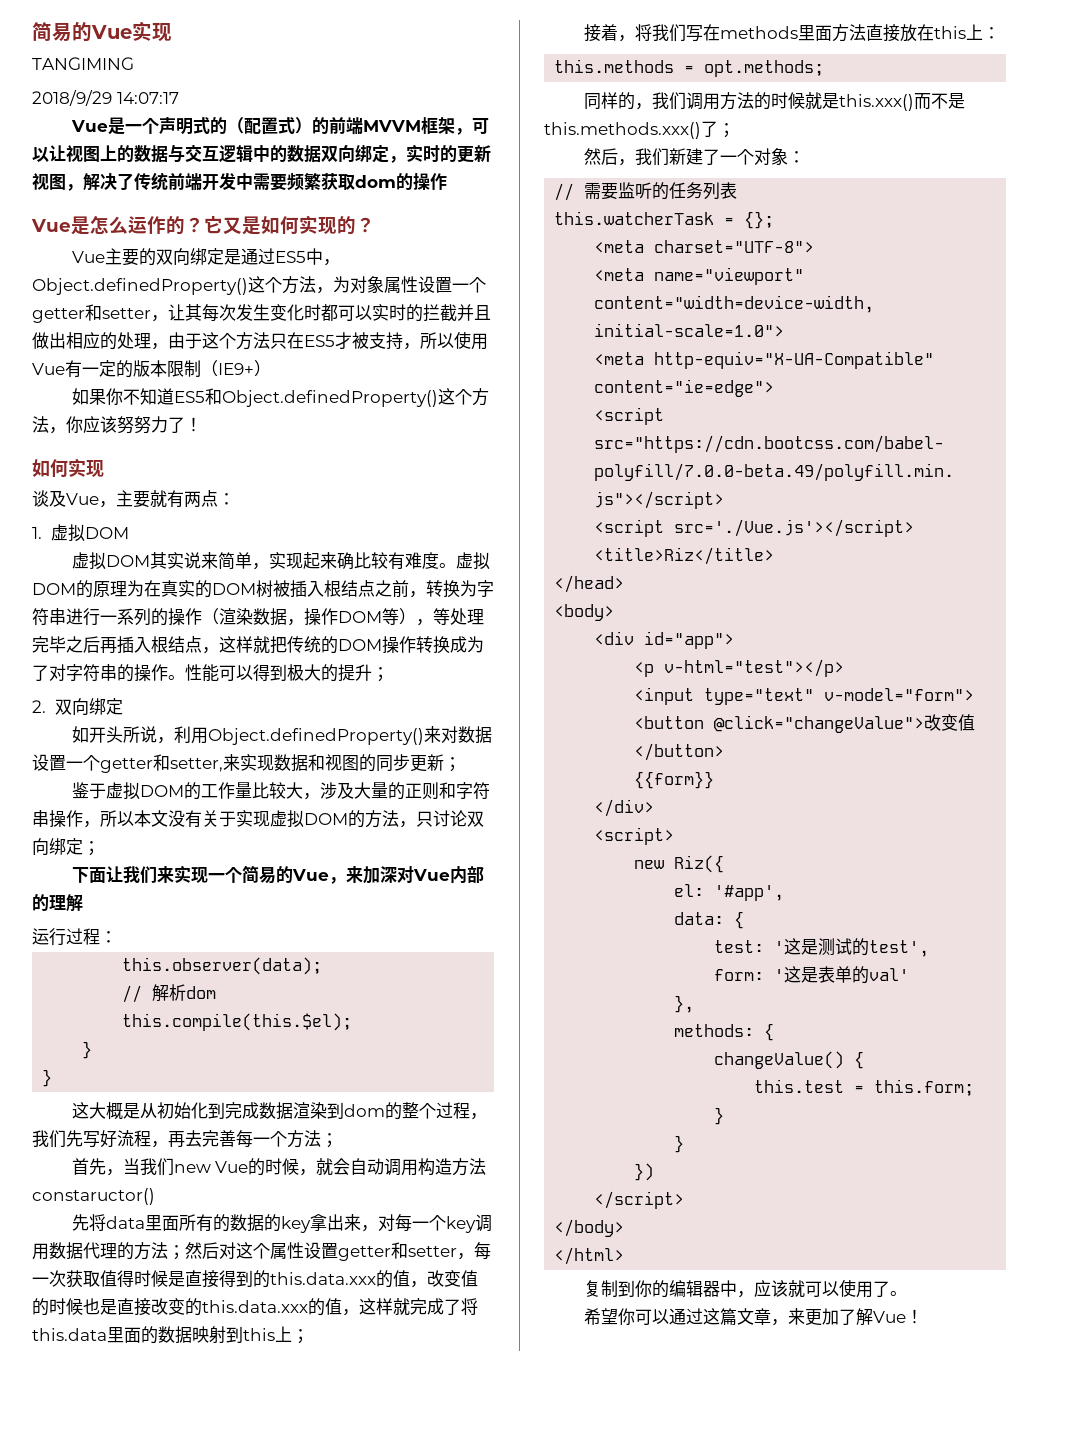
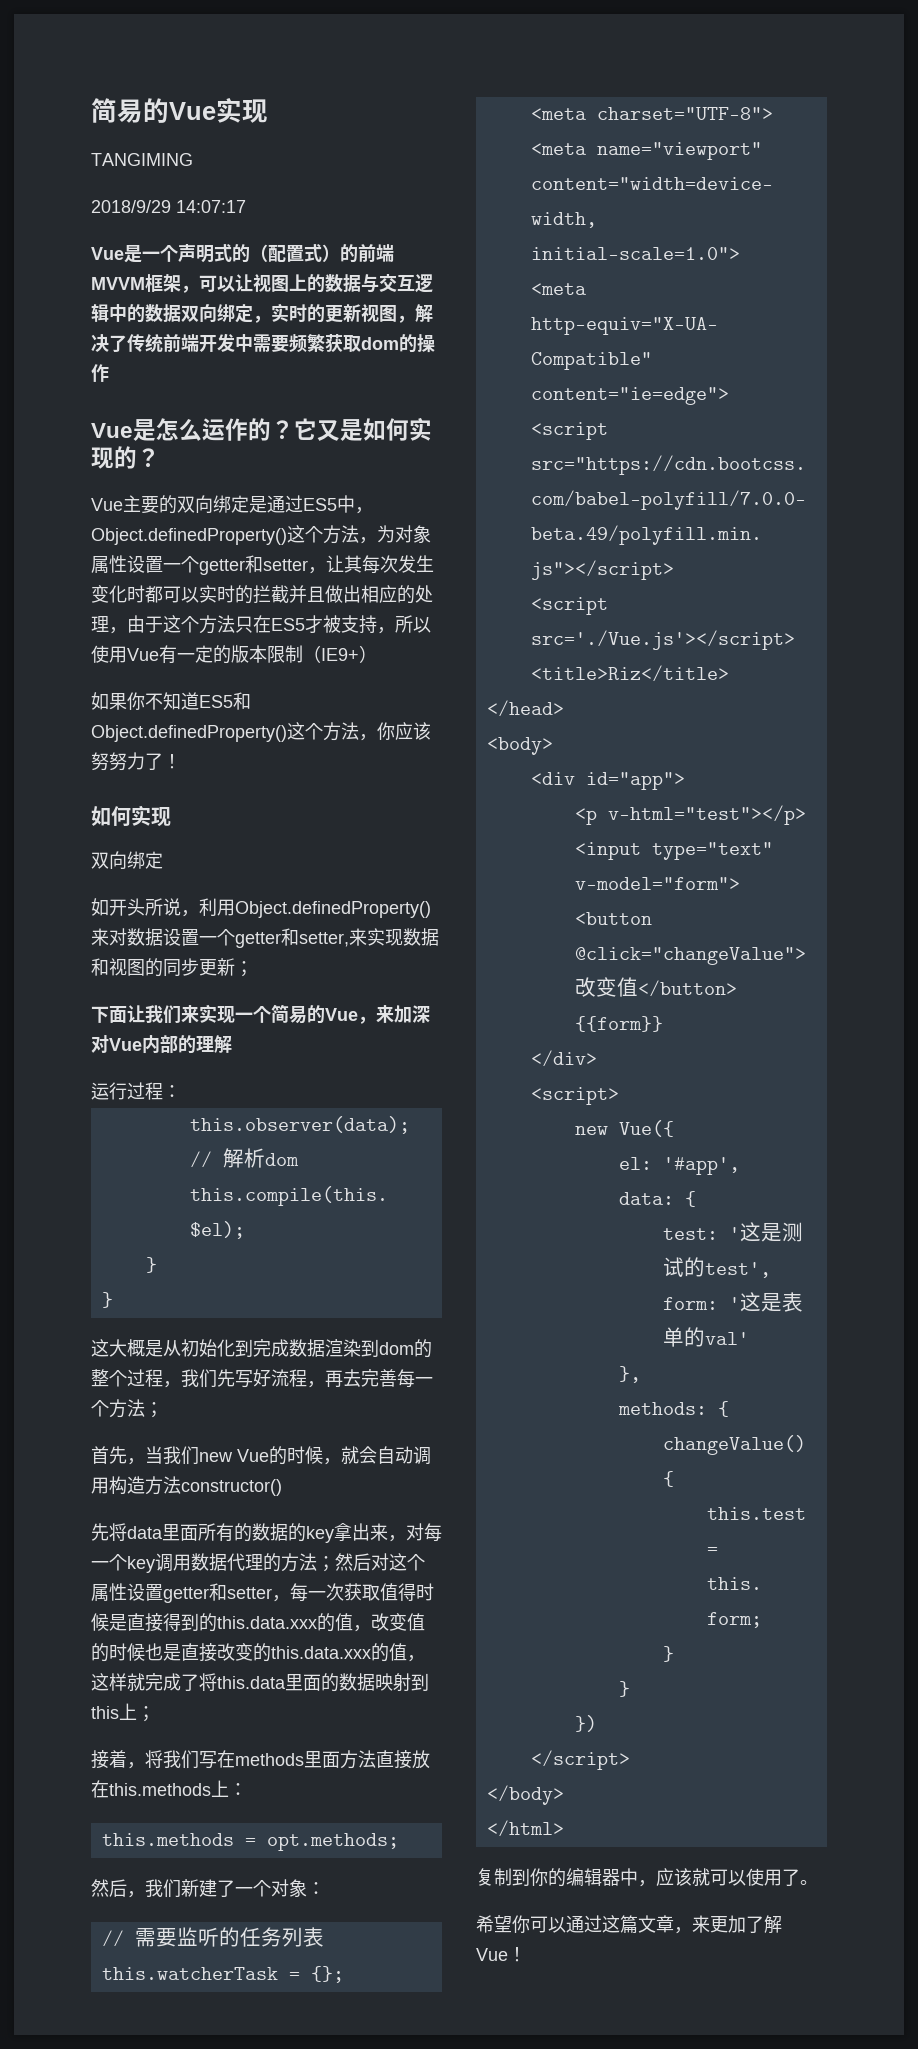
  如果你不知道ES5和Object.definedProperty()这个方法，你应该努努力了！
  如何实现
- 谈及Vue，主要就有两点：
- 1.虚拟DOM
- 虚拟DOM其实说来简单，实现起来确比较有难度。虚拟DOM的原理为在真实的DOM树被插入根结点之前，转换为字符串进行一系列的操作（渲染数据，操作DOM等），等处理完毕之后再插入根结点，这样就把传统的DOM操作转换成为了对字符串的操作。性能可以得到极大的提升；
- 2.双向绑定
+ 双向绑定
- 鉴于虚拟DOM的工作量比较大，涉及大量的正则和字符串操作，所以本文没有关于实现虚拟DOM的方法，只讨论双向绑定；
- 首先，当我们new Vue的时候，就会自动调用构造方法constaructor()
+ 首先，当我们new Vue的时候，就会自动调用构造方法constructor()
- 接着，将我们写在methods里面方法直接放在this上：
+ 接着，将我们写在methods里面方法直接放在this.methods上：
- 同样的，我们调用方法的时候就是this.xxx()而不是this.methods.xxx()了；
- new Riz({
+ new Vue({

